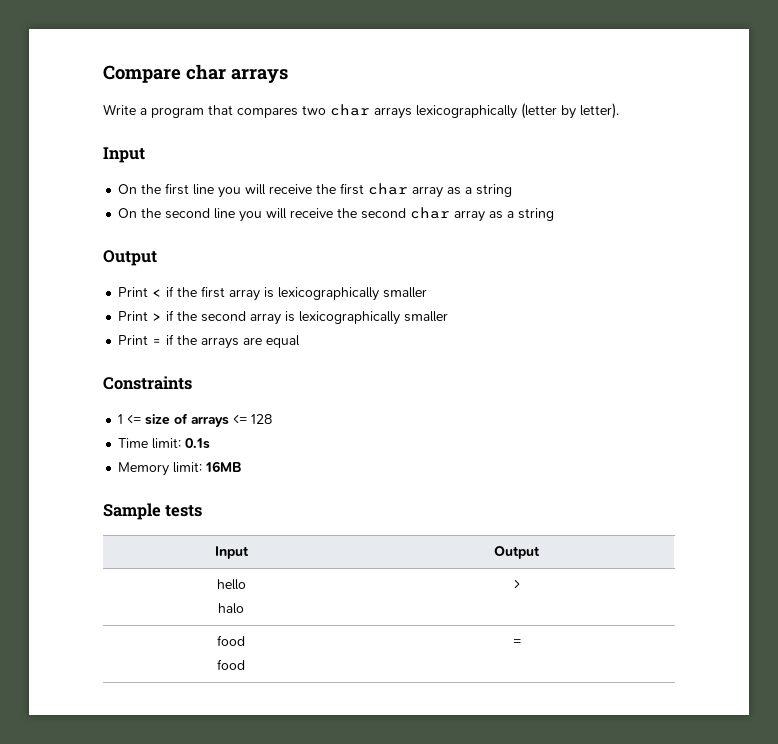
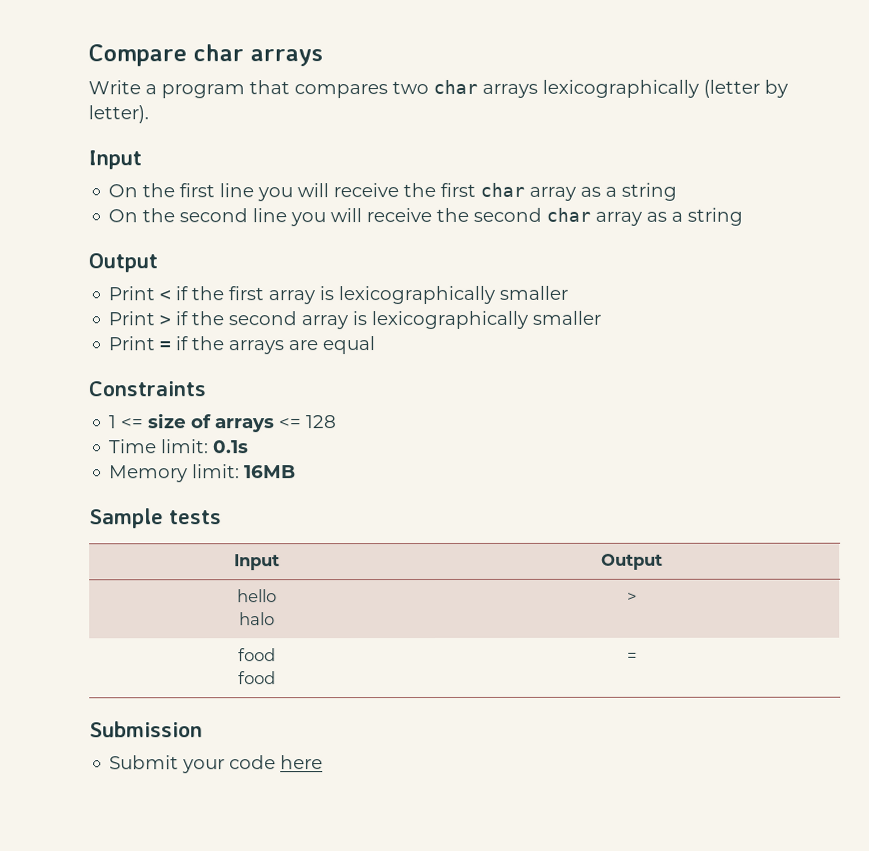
+ Submission
+ Submit your code here

